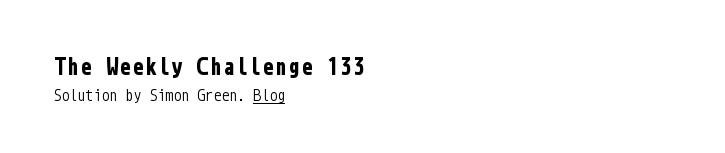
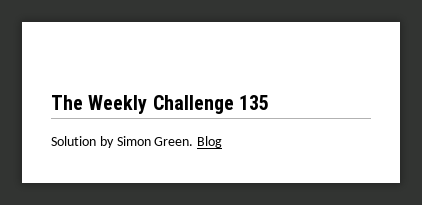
- The Weekly Challenge 133
+ The Weekly Challenge 135

